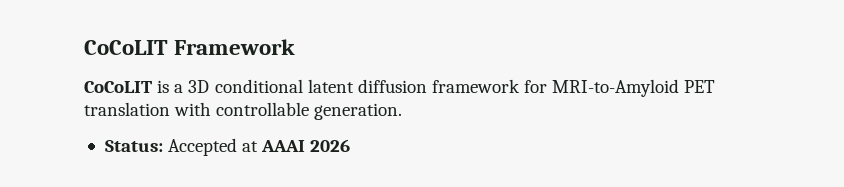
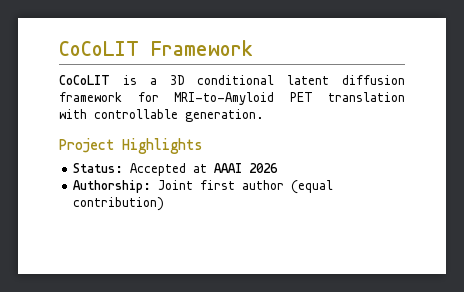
+ Project Highlights
+ Authorship: Joint first author (equal contribution)

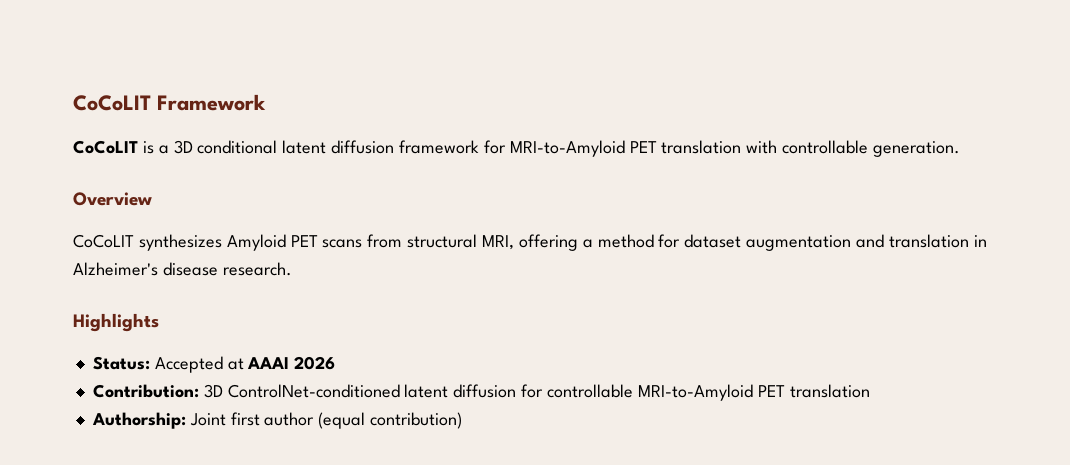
- Project Highlights
+ Overview
+ CoCoLIT synthesizes Amyloid PET scans from structural MRI, offering a method for dataset augmentation and translation in Alzheimer's disease research.
+ Highlights
+ Contribution: 3D ControlNet-conditioned latent diffusion for controllable MRI-to-Amyloid PET translation

